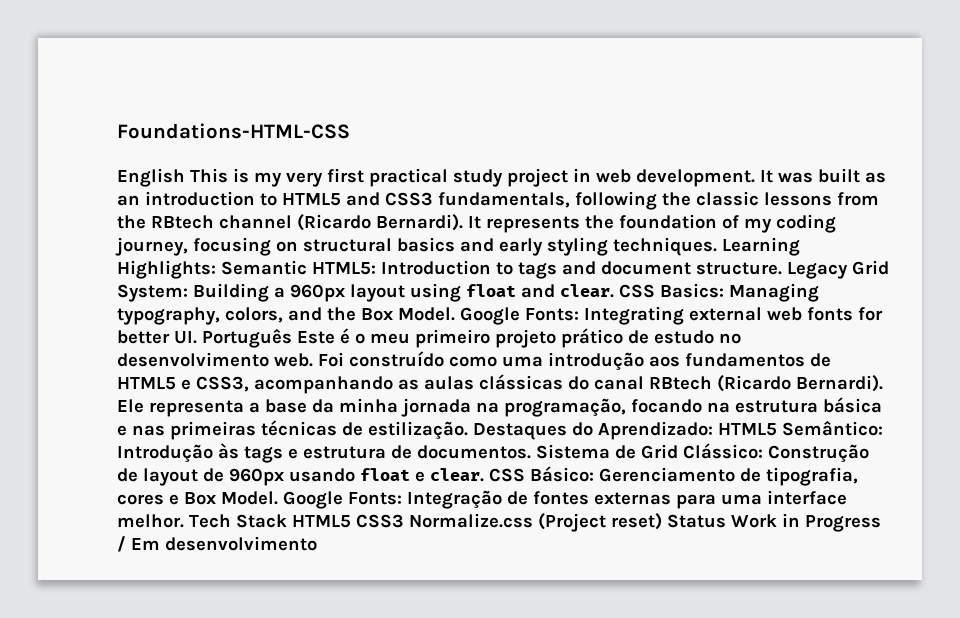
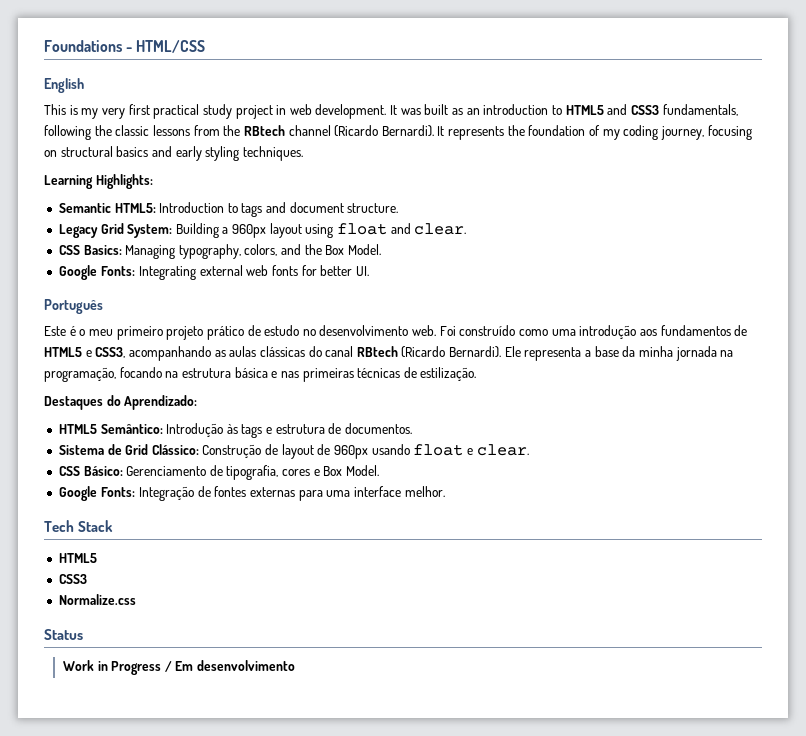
- Foundations-HTML-CSS
+ Foundations - HTML/CSS
- English This is my very first practical study project in web development.
+ English
+ This is my very first practical study project in web development.
- It represents the foundation of my coding journey, focusing on structural basics and early styling techniques. Learning Highlights: Semantic HTML5:
+ It represents the foundation of my coding journey, focusing on structural basics and early styling techniques.
+ Learning Highlights:
+ Semantic HTML5:
- Introduction to tags and document structure. Legacy Grid System:
+ Introduction to tags and document structure.
+ Legacy Grid System:
- Building a 960px layout using float and clear. CSS Basics:
+ Building a 960px layout using float and clear.
+ CSS Basics:
- Managing typography, colors, and the Box Model. Google Fonts:
+ Managing typography, colors, and the Box Model.
+ Google Fonts:
- Integrating external web fonts for better UI. Português Este é o meu primeiro projeto prático de estudo no desenvolvimento web.
+ Integrating external web fonts for better UI.
+ Português
+ Este é o meu primeiro projeto prático de estudo no desenvolvimento web.
- Ele representa a base da minha jornada na programação, focando na estrutura básica e nas primeiras técnicas de estilização. Destaques do Aprendizado: HTML5 Semântico:
+ Ele representa a base da minha jornada na programação, focando na estrutura básica e nas primeiras técnicas de estilização.
+ Destaques do Aprendizado:
+ HTML5 Semântico:
- Introdução às tags e estrutura de documentos. Sistema de Grid Clássico:
+ Introdução às tags e estrutura de documentos.
+ Sistema de Grid Clássico:
- Construção de layout de 960px usando float e clear. CSS Básico:
+ Construção de layout de 960px usando float e clear.
+ CSS Básico:
- Gerenciamento de tipografia, cores e Box Model. Google Fonts:
+ Gerenciamento de tipografia, cores e Box Model.
+ Google Fonts:
- Integração de fontes externas para uma interface melhor. Tech Stack HTML5 CSS3 Normalize.css (Project reset) Status Work in Progress / Em desenvolvimento
+ Integração de fontes externas para uma interface melhor.
+ Tech Stack
+ HTML5
+ CSS3
+ Normalize.css
+ Status
+ Work in Progress / Em desenvolvimento

